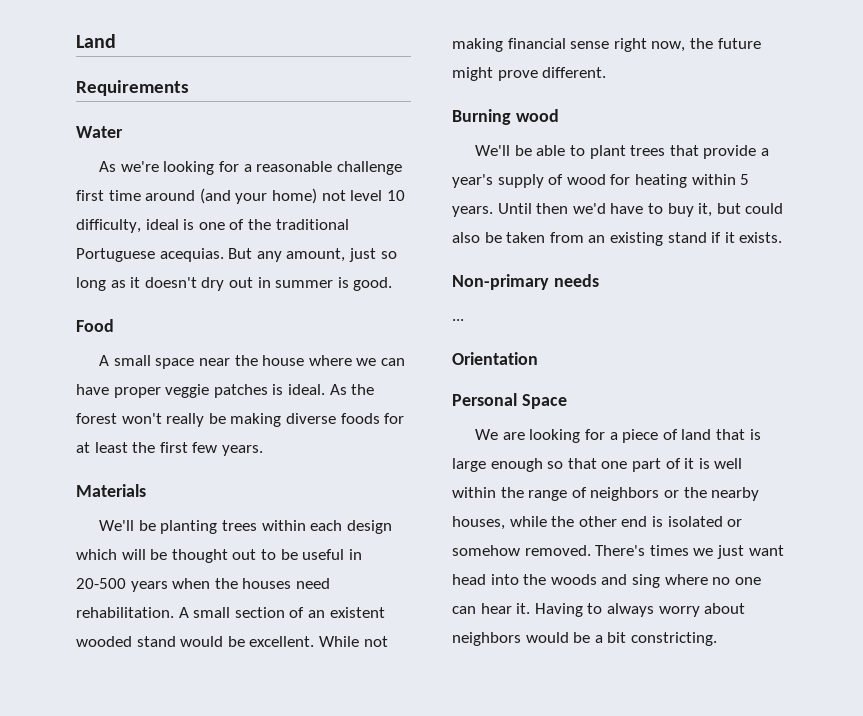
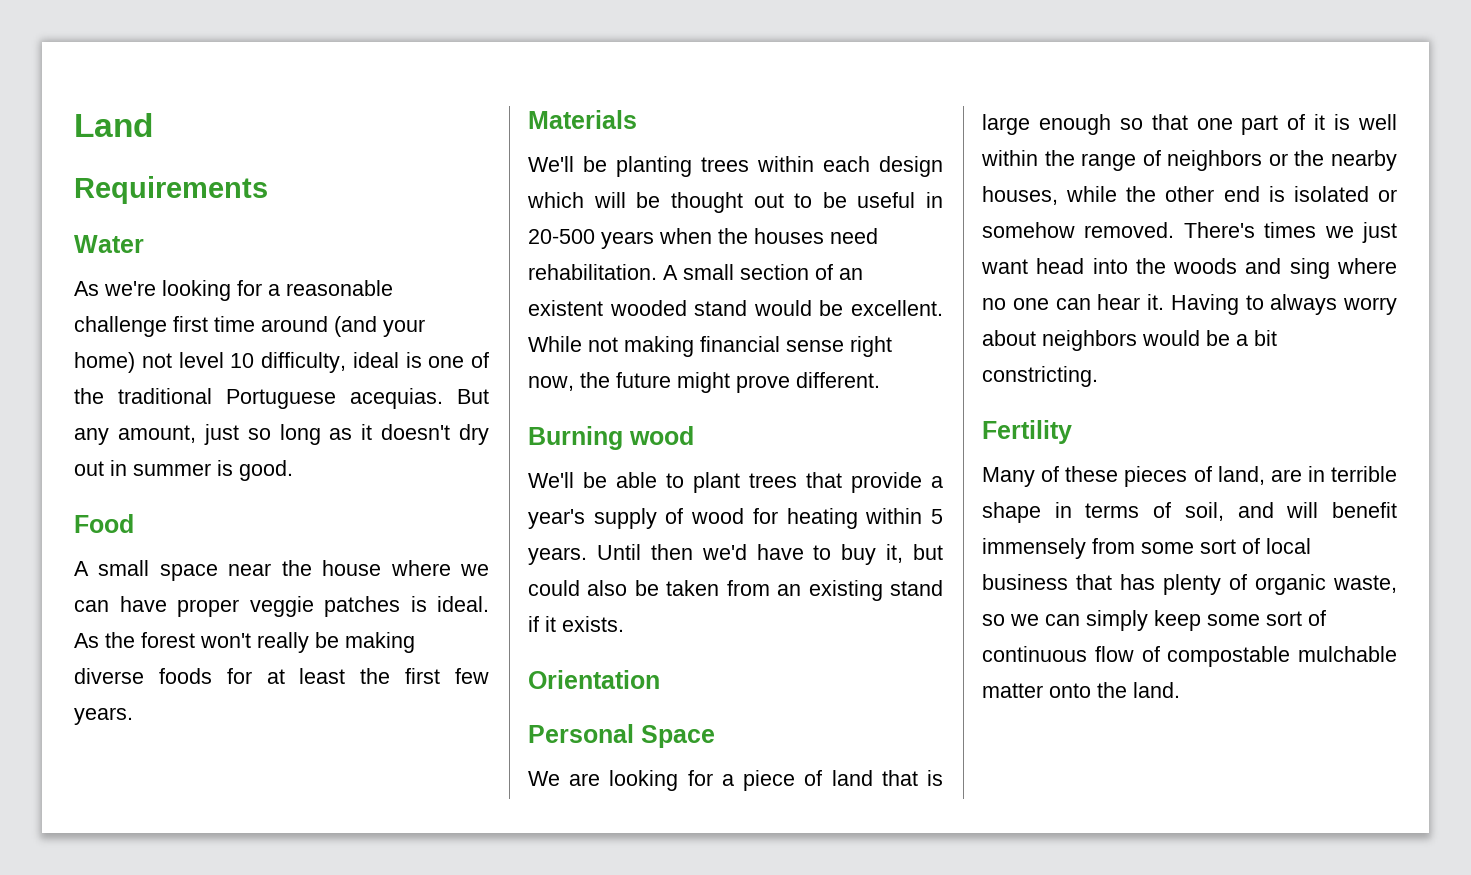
- Non-primary needs
- ...
+ Fertility
+ Many of these pieces of land, are in terrible shape in terms of soil, and will benefit immensely from some sort of local business that has plenty of organic waste, so we can simply keep some sort of continuous flow of compostable mulchable matter onto the land.

